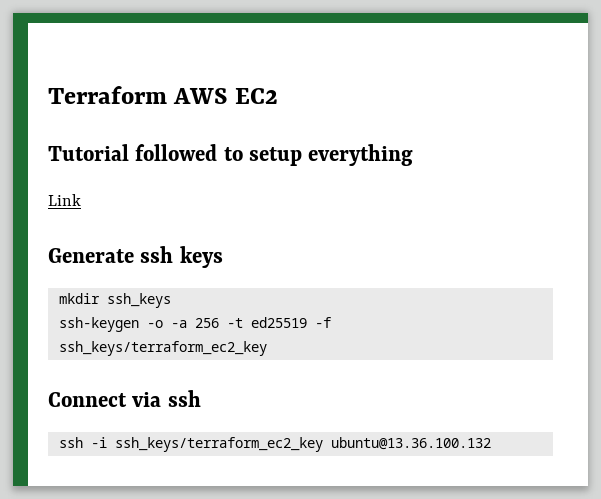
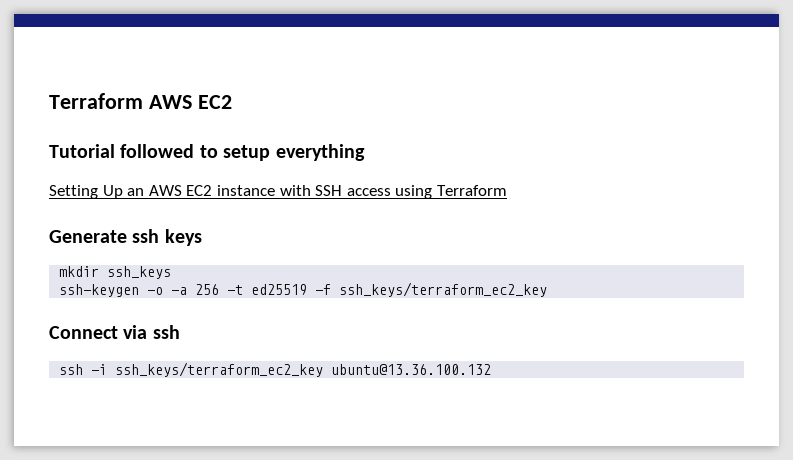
- Link
+ Setting Up an AWS EC2 instance with SSH access using Terraform

